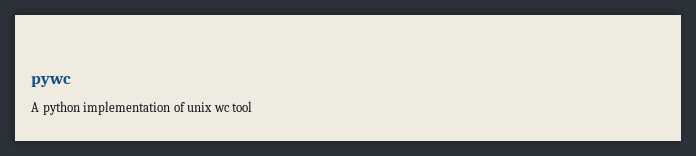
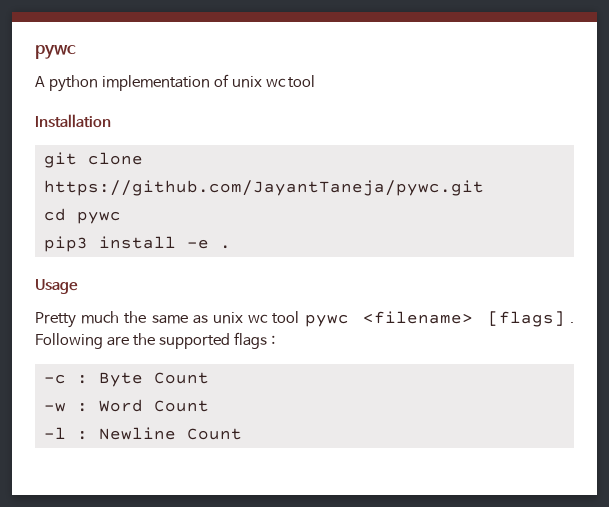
+ Installation
+ git clone https://github.com/JayantTaneja/pywc.git
+ cd pywc
+ pip3 install -e .
+ Usage
+ Pretty much the same as unix wc tool pywc <filename> [flags] . Following are the supported flags :
+ -c : Byte Count
+ -w : Word Count
+ -l : Newline Count

